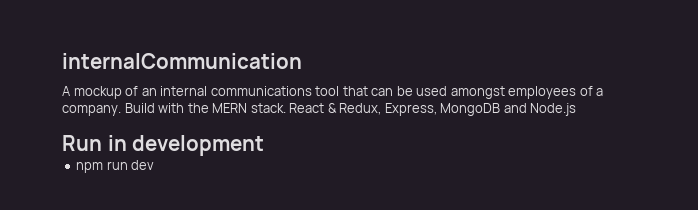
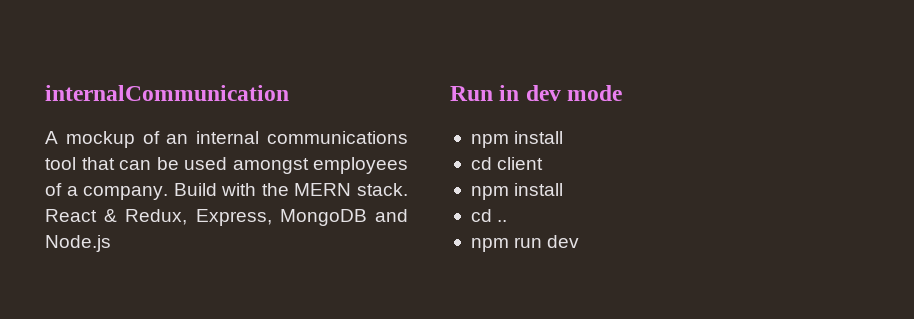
- Run in development
+ Run in dev mode
+ npm install
+ cd client
+ npm install
+ cd ..

